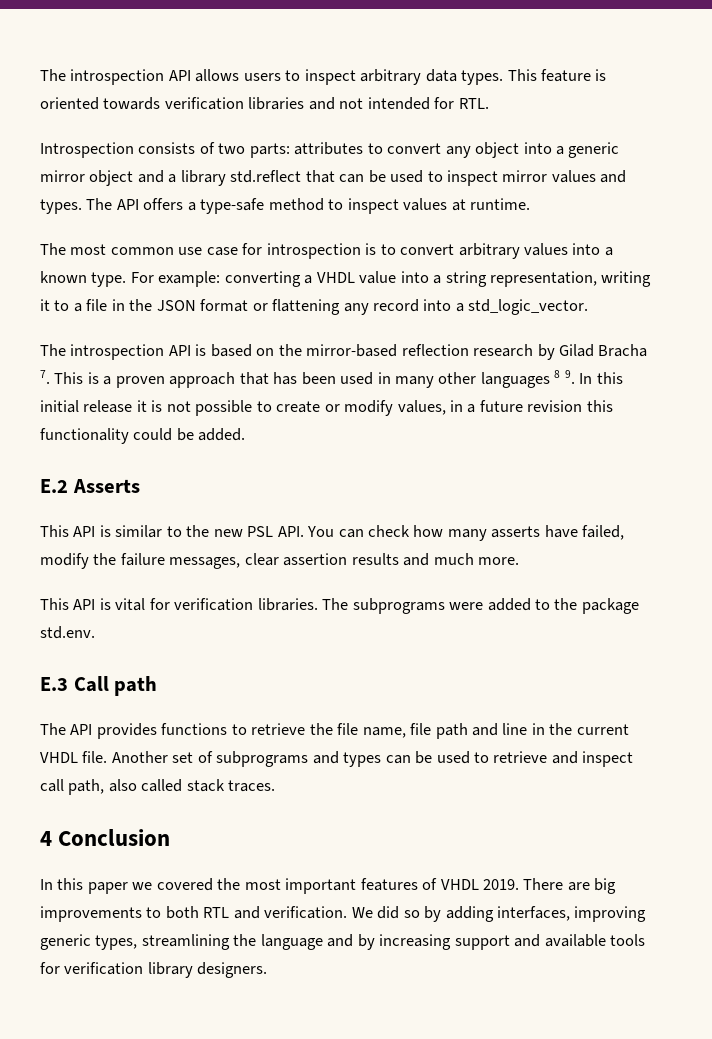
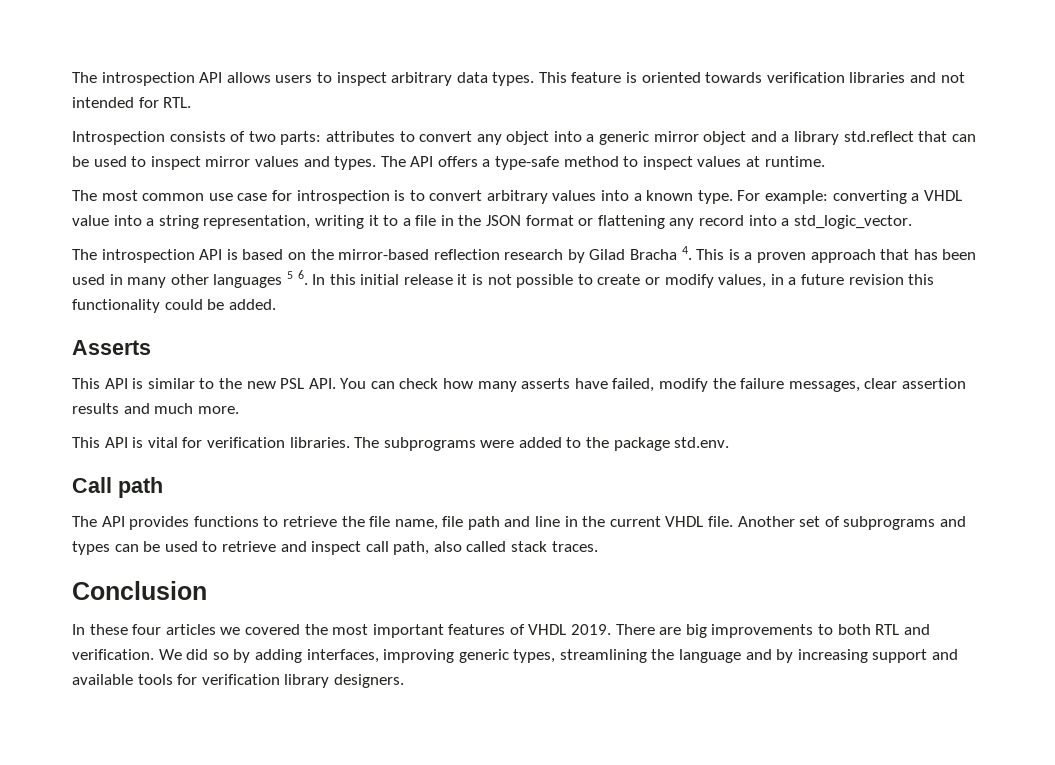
- The introspection API is based on the mirror-based reflection research by Gilad Bracha 7. This is a proven approach that has been used in many other languages 8 9. In this initial release it is not possible to create or modify values, in a future revision this functionality could be added.
+ The introspection API is based on the mirror-based reflection research by Gilad Bracha 4. This is a proven approach that has been used in many other languages 5 6. In this initial release it is not possible to create or modify values, in a future revision this functionality could be added.
- E.2 Asserts
+ Asserts
- E.3 Call path
+ Call path
- 4 Conclusion
+ Conclusion
- In this paper we covered the most important features of VHDL 2019.
+ In these four articles we covered the most important features of VHDL 2019.

